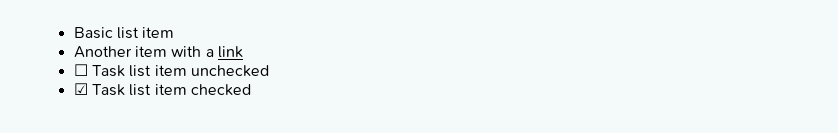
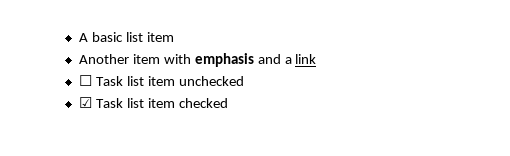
- Basic list item
+ A basic list item
- Another item with a link
+ Another item with emphasis and a link

